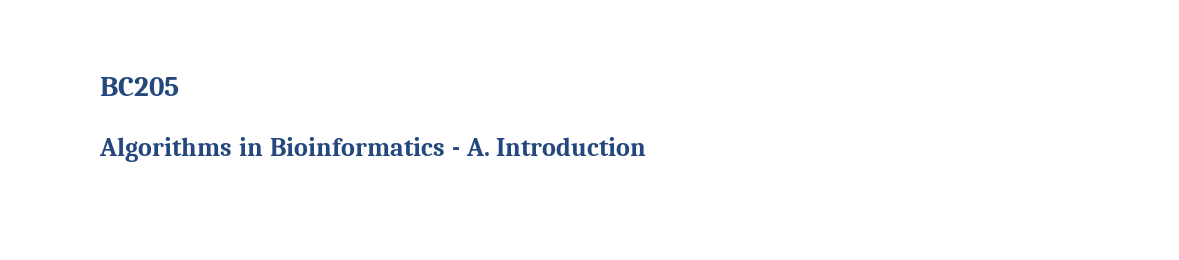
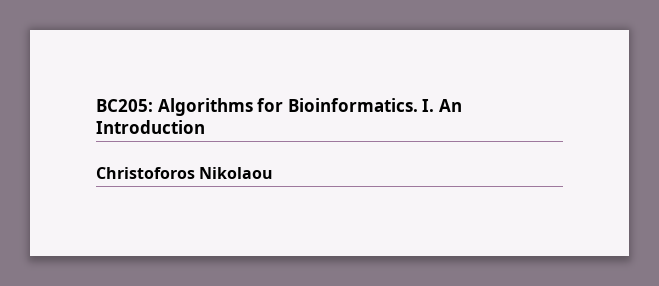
- BC205
- Algorithms in Bioinformatics - A. Introduction
+ BC205: Algorithms for Bioinformatics. I. An Introduction
+ Christoforos Nikolaou

